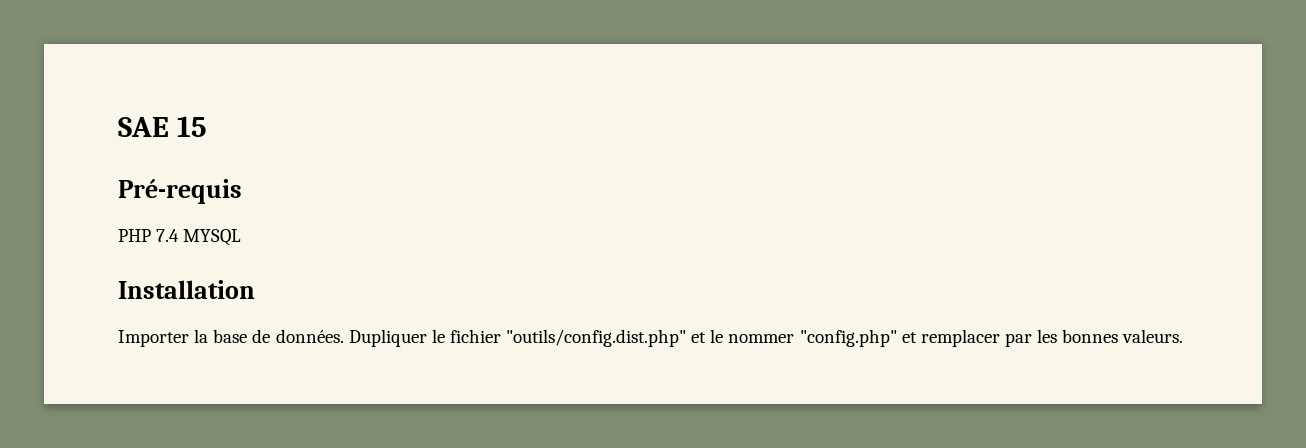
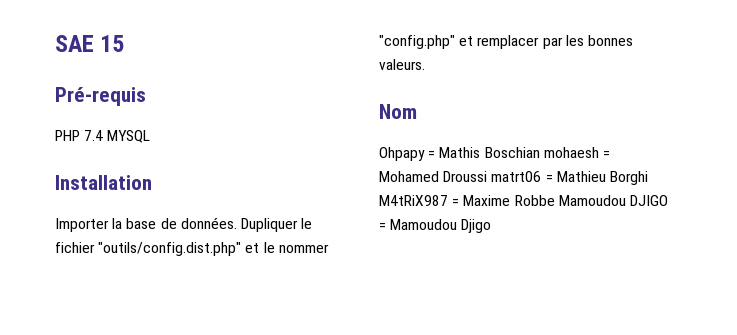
+ Nom
+ Ohpapy = Mathis Boschian mohaesh = Mohamed Droussi matrt06 = Mathieu Borghi M4tRiX987 = Maxime Robbe Mamoudou DJIGO = Mamoudou Djigo

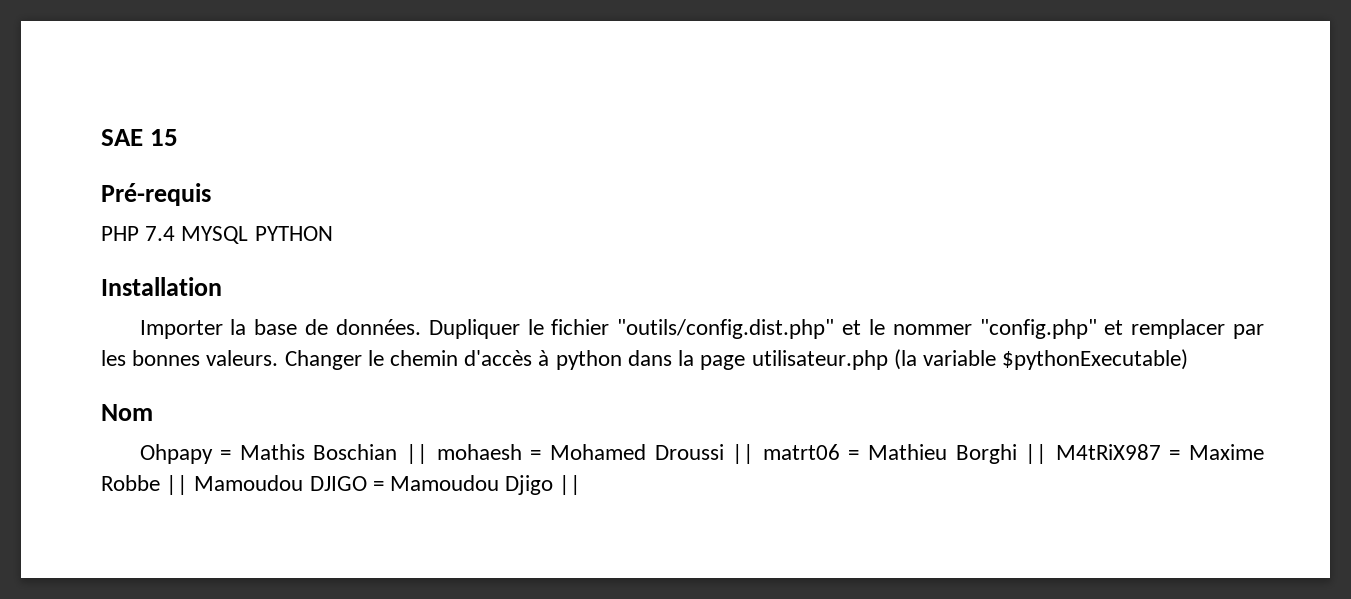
- PHP 7.4 MYSQL
+ PHP 7.4 MYSQL PYTHON
+ Changer le chemin d'accès à python dans la page utilisateur.php (la variable $pythonExecutable)
- Ohpapy = Mathis Boschian mohaesh = Mohamed Droussi matrt06 = Mathieu Borghi M4tRiX987 = Maxime Robbe Mamoudou DJIGO = Mamoudou Djigo
+ Ohpapy = Mathis Boschian || mohaesh = Mohamed Droussi || matrt06 = Mathieu Borghi || M4tRiX987 = Maxime Robbe || Mamoudou DJIGO = Mamoudou Djigo ||

